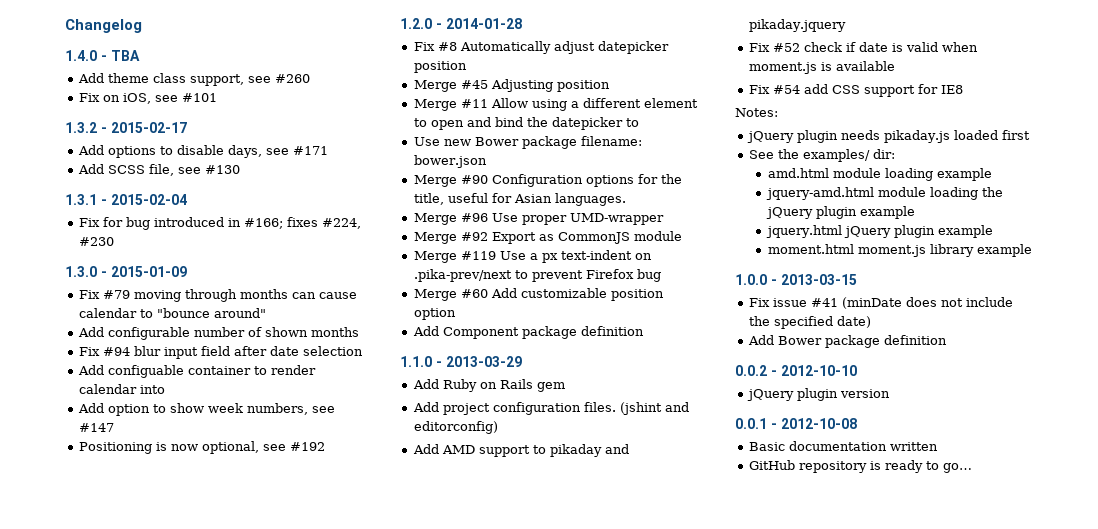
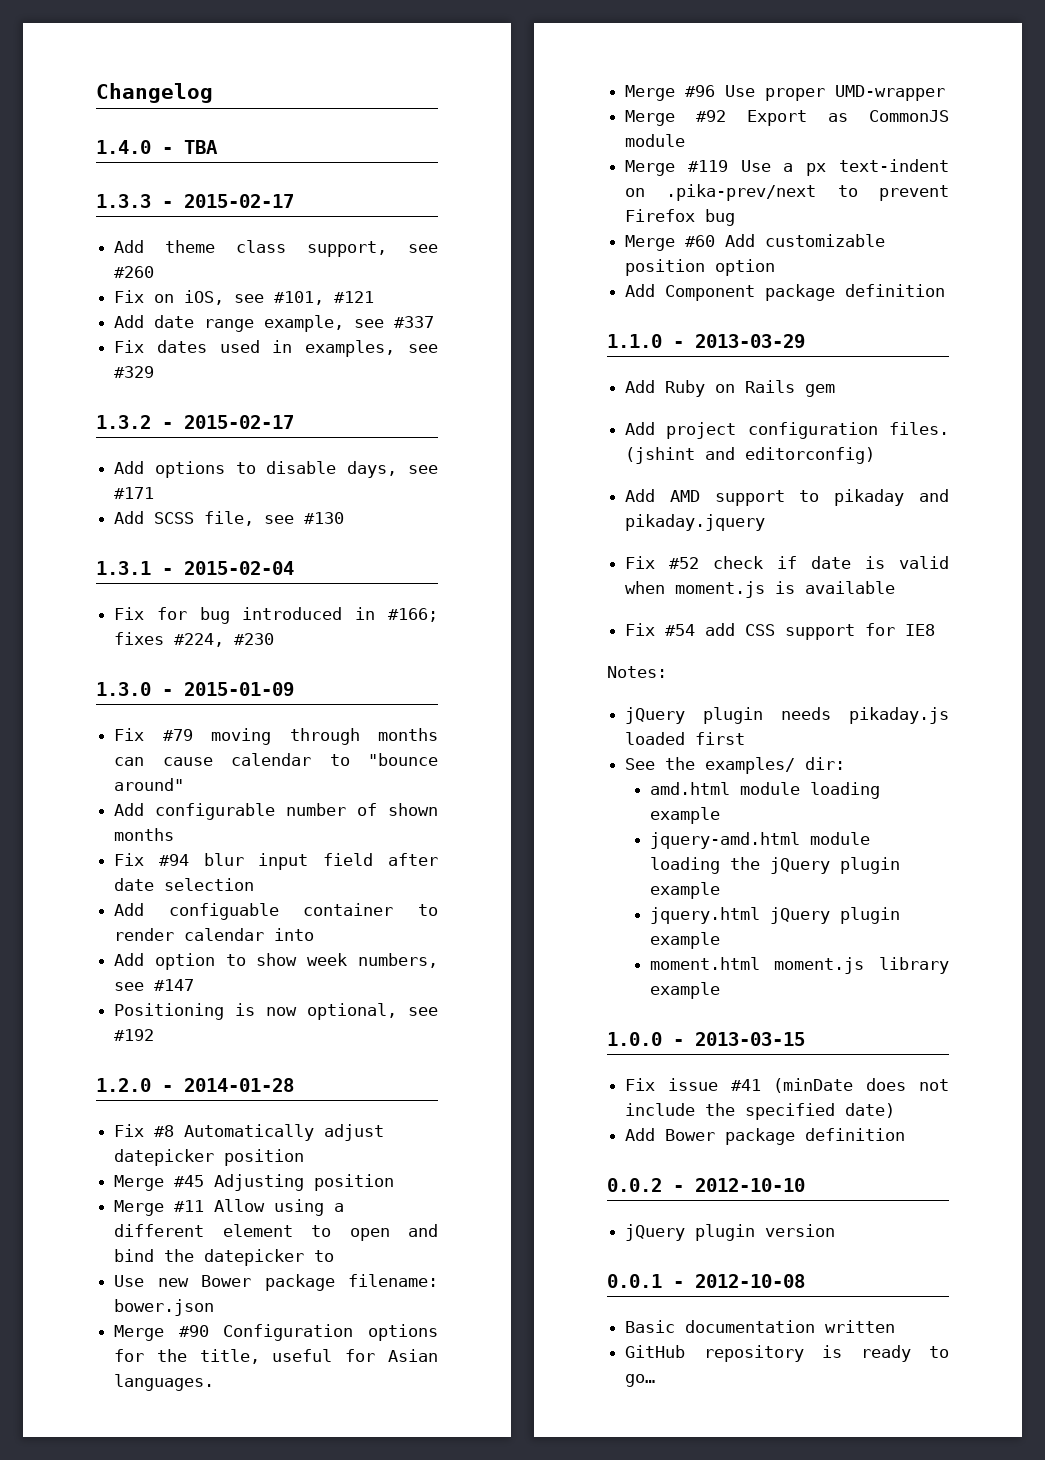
+ 1.3.3 - 2015-02-17
- Fix on iOS, see #101
+ Fix on iOS, see #101, #121
+ Add date range example, see #337
+ Fix dates used in examples, see #329

